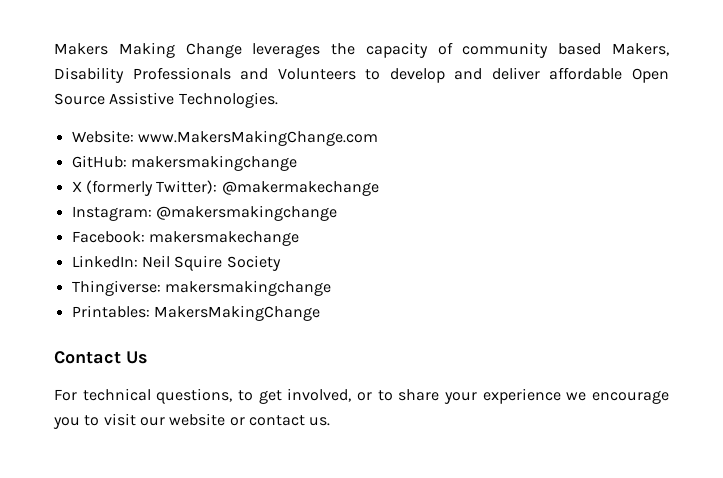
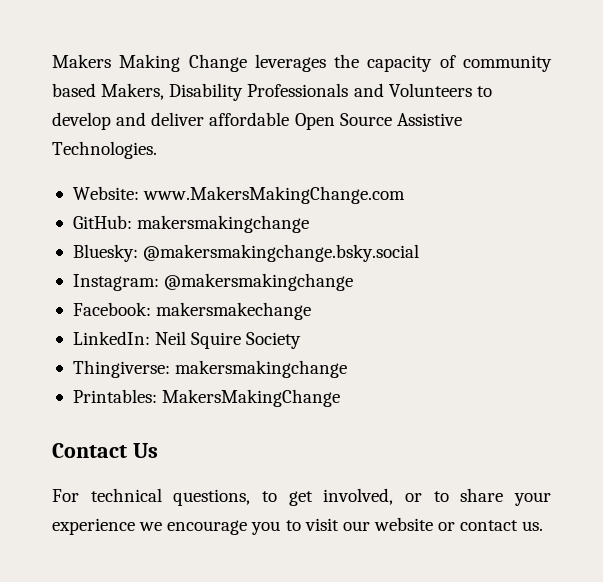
- X (formerly Twitter): @makermakechange
+ Bluesky: @makersmakingchange.bsky.social

